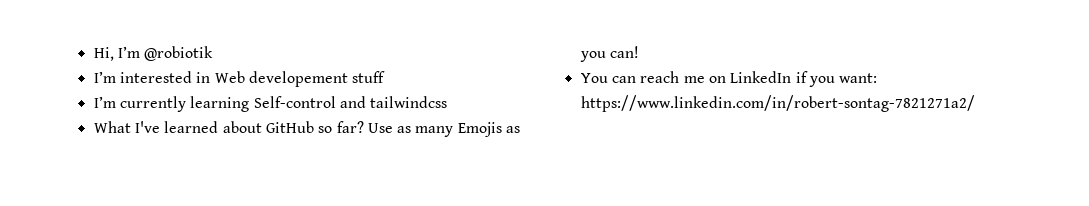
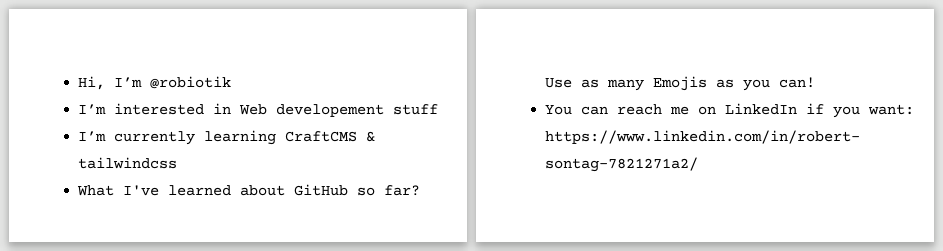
- I’m currently learning Self-control and tailwindcss
+ I’m currently learning CraftCMS & tailwindcss

